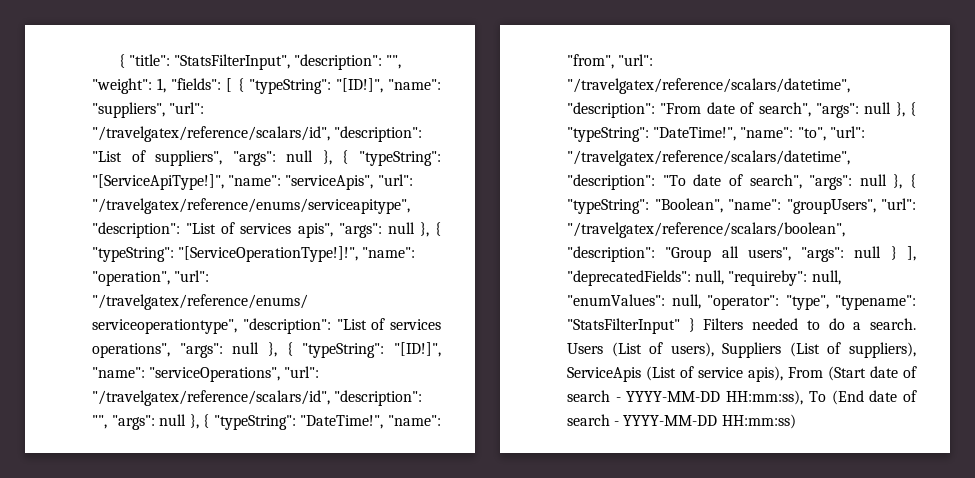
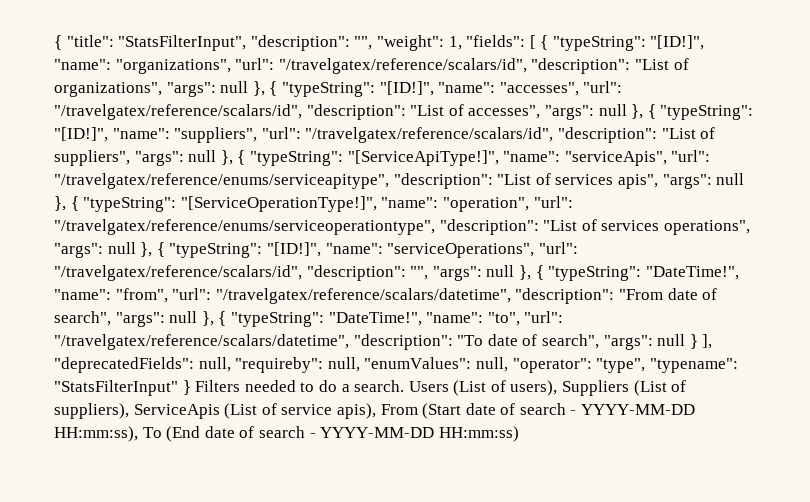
+ "organizations", "url": "/travelgatex/reference/scalars/id", "description": "List of organizations", "args": null }, { "typeString": "[ID!]", "name": "accesses", "url": "/travelgatex/reference/scalars/id", "description": "List of accesses", "args": null }, { "typeString": "[ID!]", "name":
- "[ServiceOperationType!]!", "name":
+ "[ServiceOperationType!]", "name":
- null }, { "typeString": "Boolean", "name": "groupUsers", "url": "/travelgatex/reference/scalars/boolean", "description": "Group all users", "args": null } ], "deprecatedFields":
+ null } ], "deprecatedFields":

